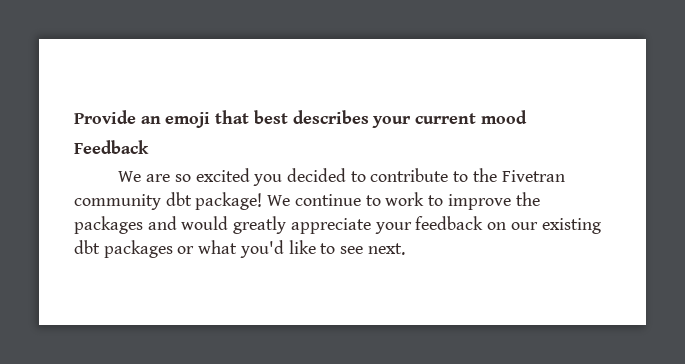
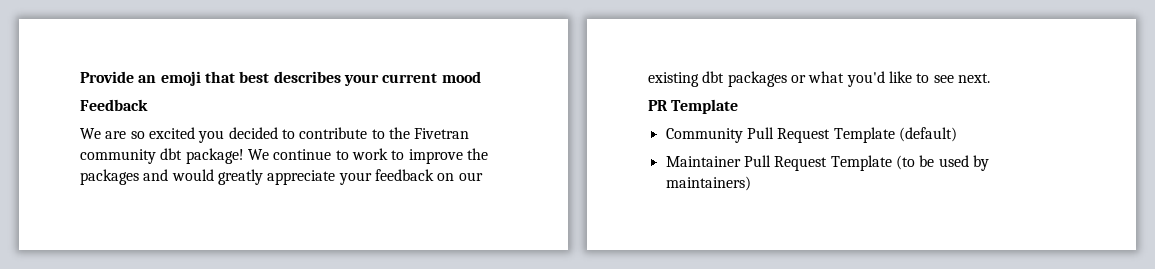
+ PR Template
+ Community Pull Request Template (default)
+ Maintainer Pull Request Template (to be used by maintainers)

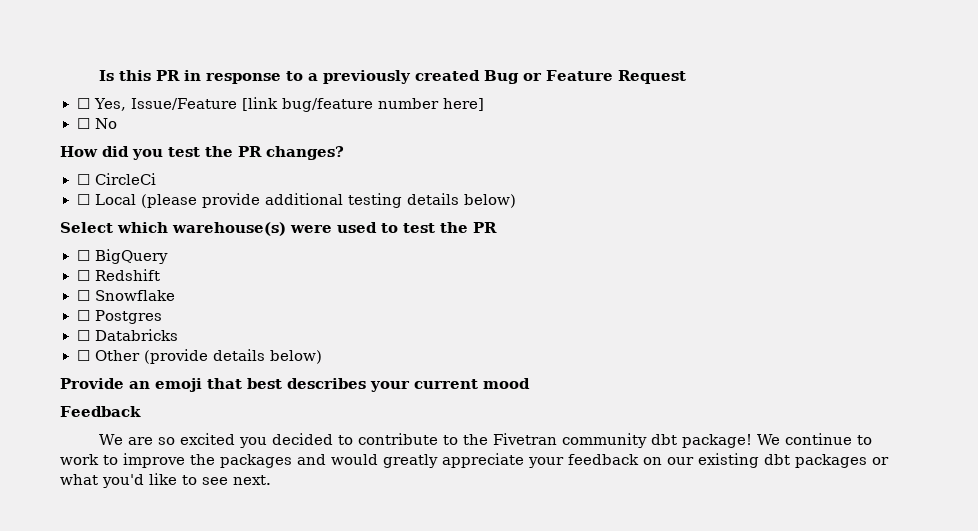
+ Is this PR in response to a previously created Bug or Feature Request
+ ☐ Yes, Issue/Feature [link bug/feature number here]
+ ☐ No
+ How did you test the PR changes?
+ ☐ CircleCi
+ ☐ Local (please provide additional testing details below)
+ Select which warehouse(s) were used to test the PR
+ ☐ BigQuery
+ ☐ Redshift
+ ☐ Snowflake
+ ☐ Postgres
+ ☐ Databricks
+ ☐ Other (provide details below)
- PR Template
- Community Pull Request Template (default)
- Maintainer Pull Request Template (to be used by maintainers)

